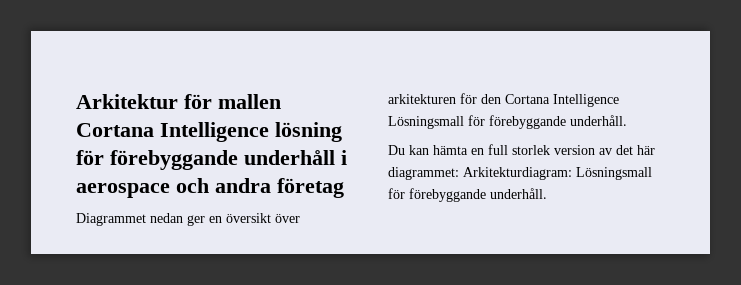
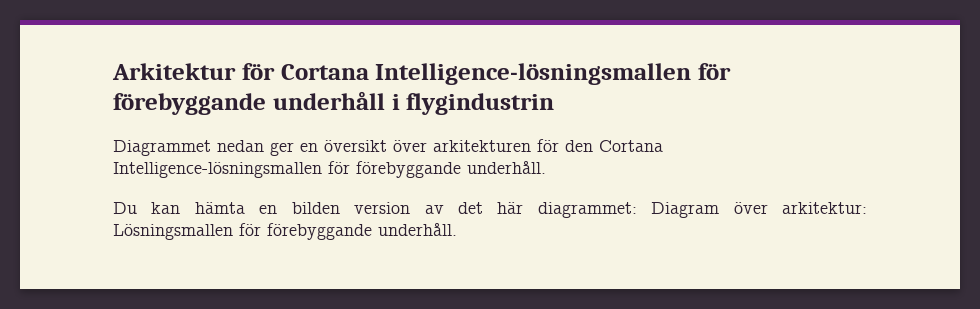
- Arkitektur för mallen Cortana Intelligence lösning för förebyggande underhåll i aerospace och andra företag
+ Arkitektur för Cortana Intelligence-lösningsmallen för förebyggande underhåll i flygindustrin
- Diagrammet nedan ger en översikt över arkitekturen för den Cortana Intelligence Lösningsmall för förebyggande underhåll.
+ Diagrammet nedan ger en översikt över arkitekturen för den Cortana Intelligence-lösningsmallen för förebyggande underhåll.
- Du kan hämta en full storlek version av det här diagrammet: Arkitekturdiagram: Lösningsmall för förebyggande underhåll.
+ Du kan hämta en bilden version av det här diagrammet: Diagram över arkitektur: Lösningsmallen för förebyggande underhåll.

